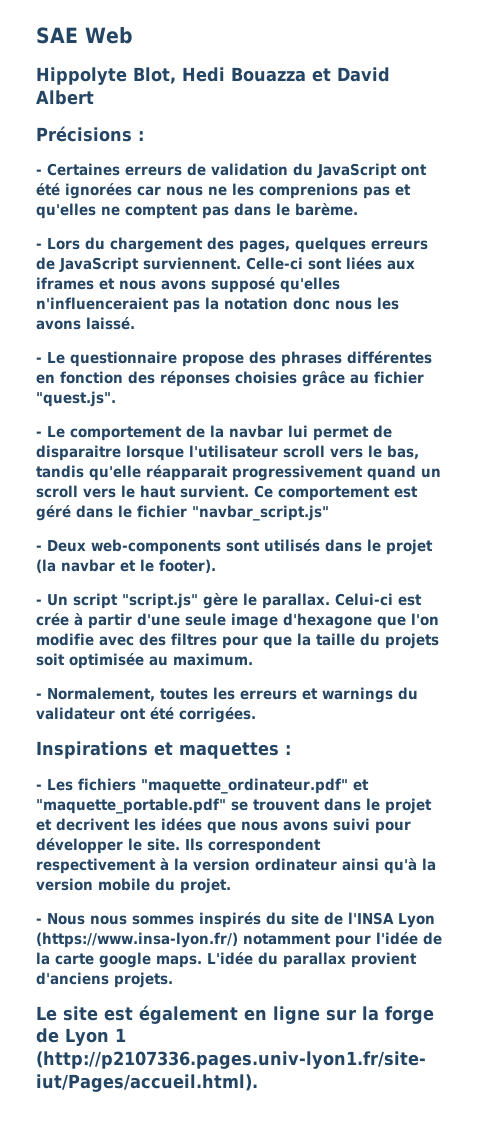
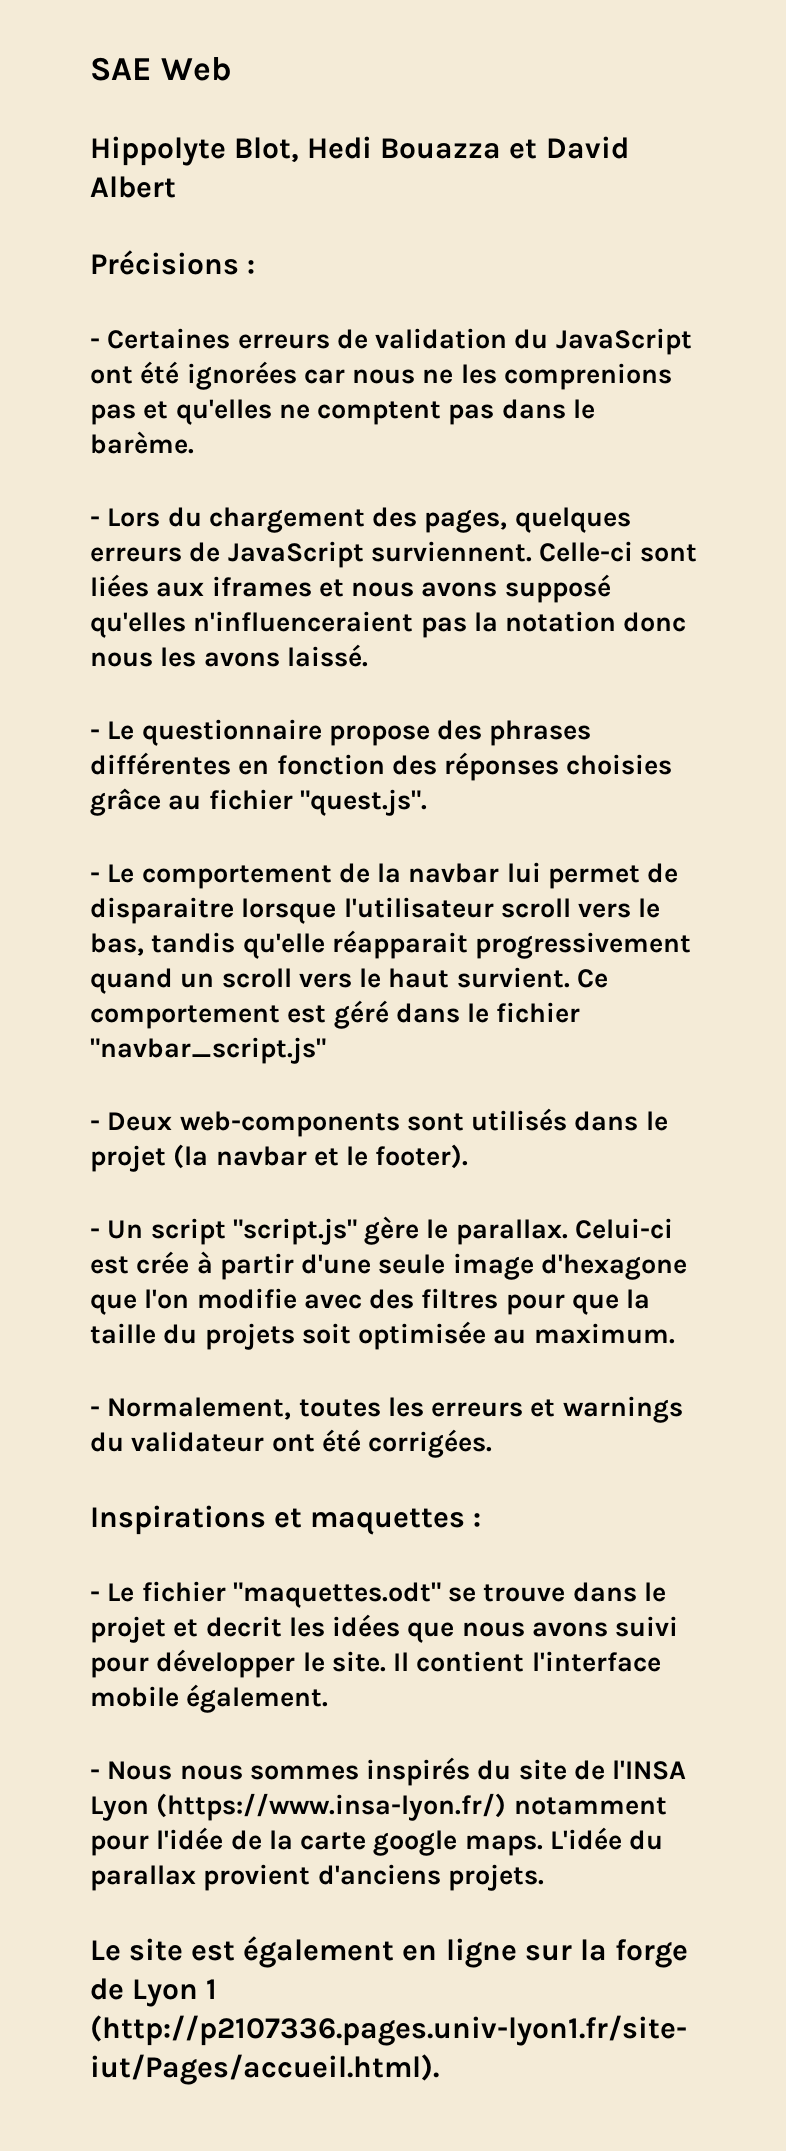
- - Les fichiers "maquette_ordinateur.pdf" et "maquette_portable.pdf" se trouvent dans le projet et decrivent les idées que nous avons suivi pour développer le site.
+ - Le fichier "maquettes.odt" se trouve dans le projet et decrit les idées que nous avons suivi pour développer le site.
- Ils correspondent respectivement à la version ordinateur ainsi qu'à la version mobile du projet.
+ Il contient l'interface mobile également.

